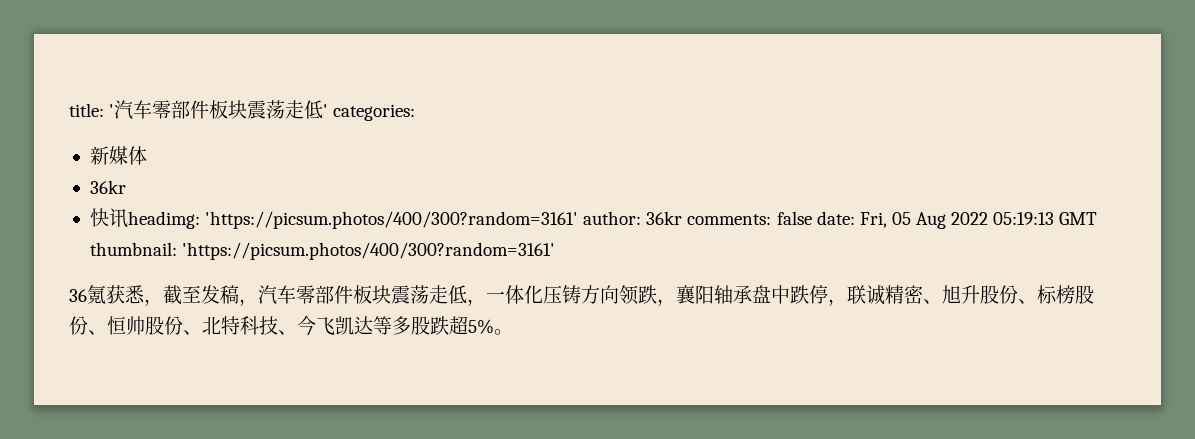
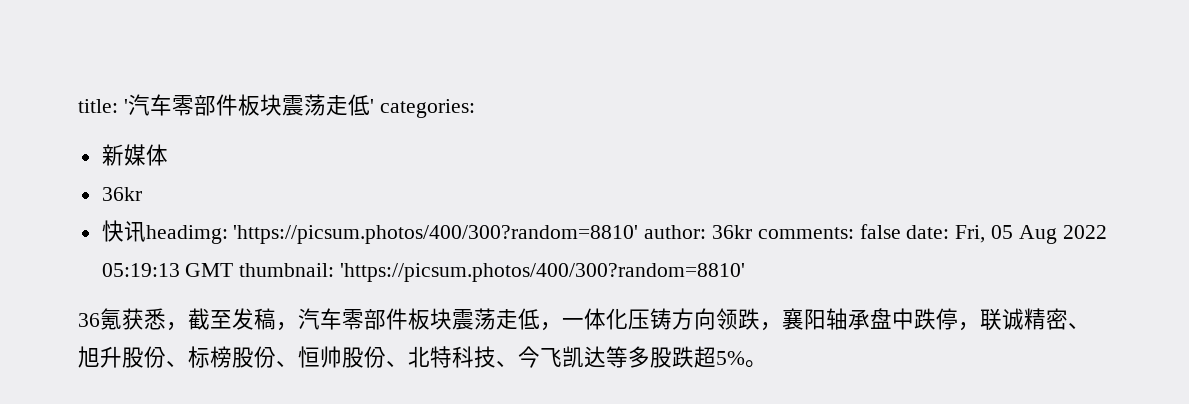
- 快讯headimg: 'https://picsum.photos/400/300?random=3161' author: 36kr comments: false date: Fri, 05 Aug 2022 05:19:13 GMT thumbnail: 'https://picsum.photos/400/300?random=3161'
+ 快讯headimg: 'https://picsum.photos/400/300?random=8810' author: 36kr comments: false date: Fri, 05 Aug 2022 05:19:13 GMT thumbnail: 'https://picsum.photos/400/300?random=8810'

